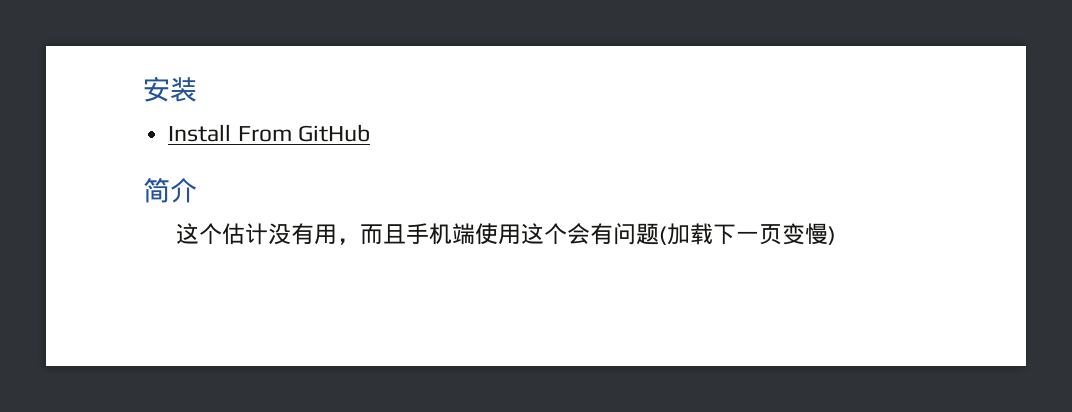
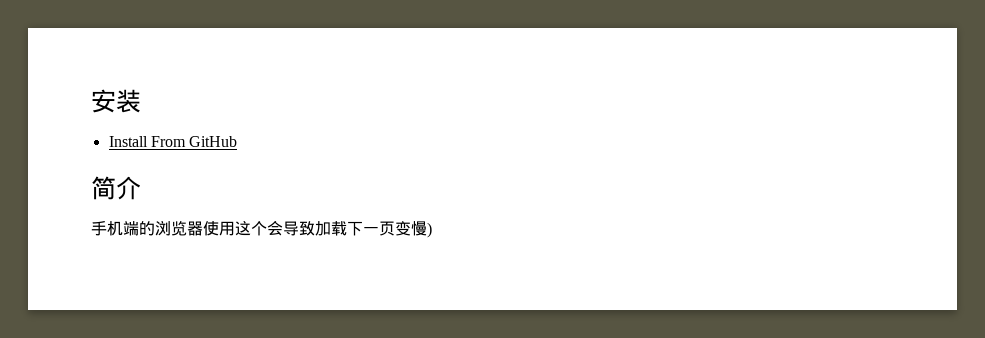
- 这个估计没有用，而且手机端使用这个会有问题(加载下一页变慢)
+ 手机端的浏览器使用这个会导致加载下一页变慢)

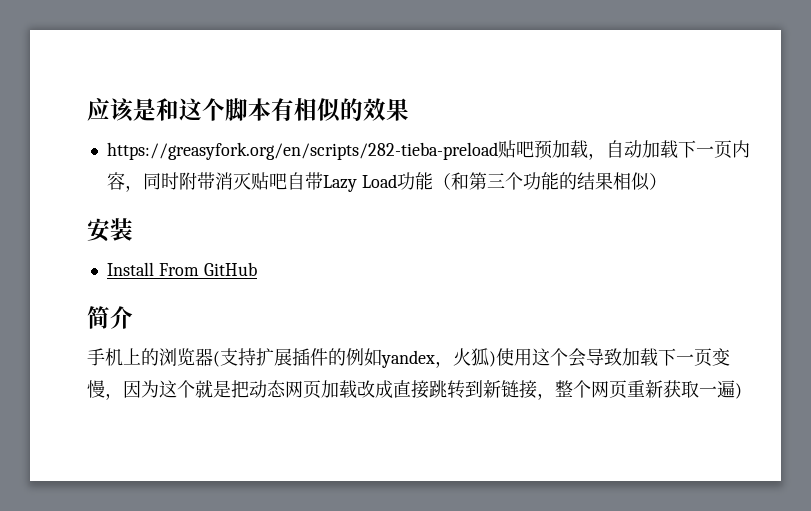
+ 应该是和这个脚本有相似的效果
+ https://greasyfork.org/en/scripts/282-tieba-preload贴吧预加载，自动加载下一页内容，同时附带消灭贴吧自带Lazy Load功能（和第三个功能的结果相似）
- 手机端的浏览器使用这个会导致加载下一页变慢)
+ 手机上的浏览器(支持扩展插件的例如yandex，火狐)使用这个会导致加载下一页变慢，因为这个就是把动态网页加载改成直接跳转到新链接，整个网页重新获取一遍)

